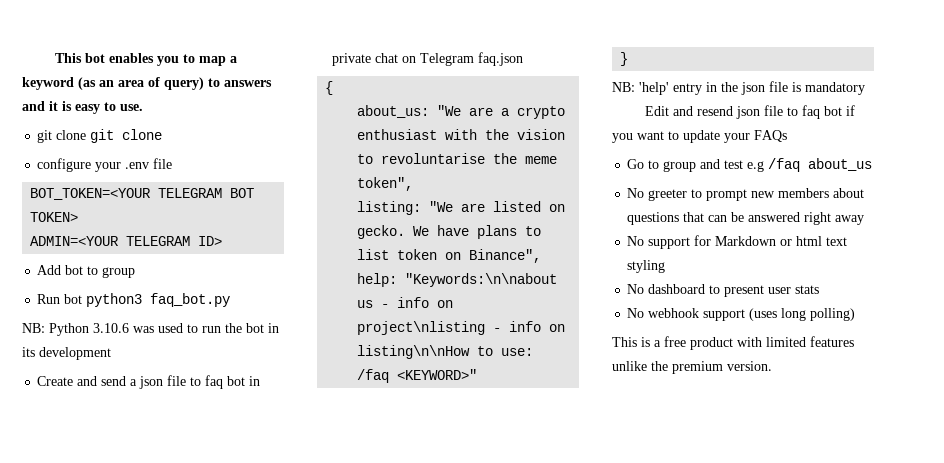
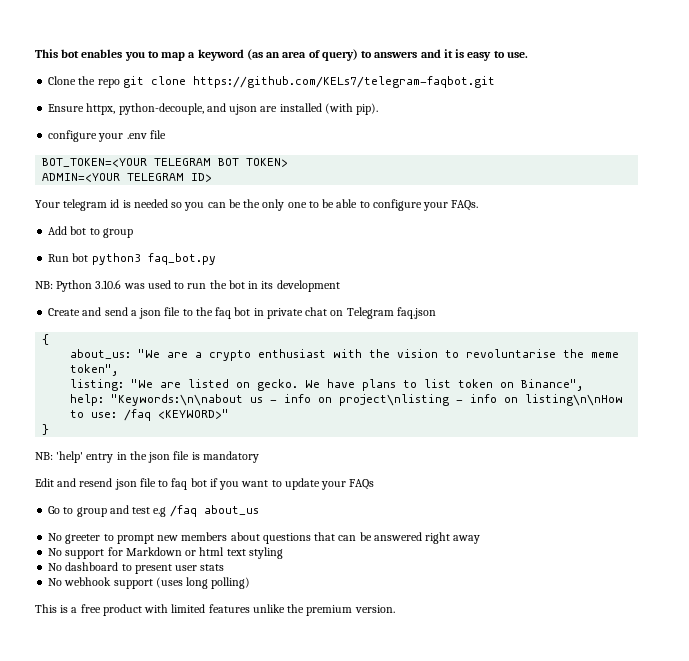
- git clone git clone
+ Clone the repo git clone https://github.com/KELs7/telegram-faqbot.git
+ Ensure httpx, python-decouple, and ujson are installed (with pip).
+ Your telegram id is needed so you can be the only one to be able to configure your FAQs.
- Create and send a json file to faq bot in private chat on Telegram faq.json
+ Create and send a json file to the faq bot in private chat on Telegram faq.json

